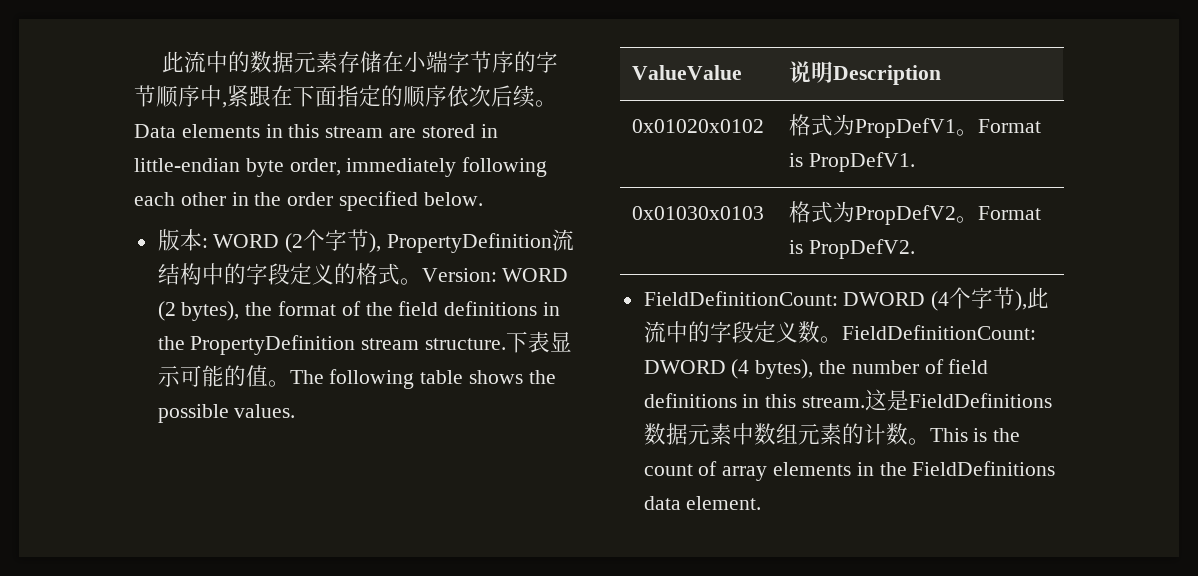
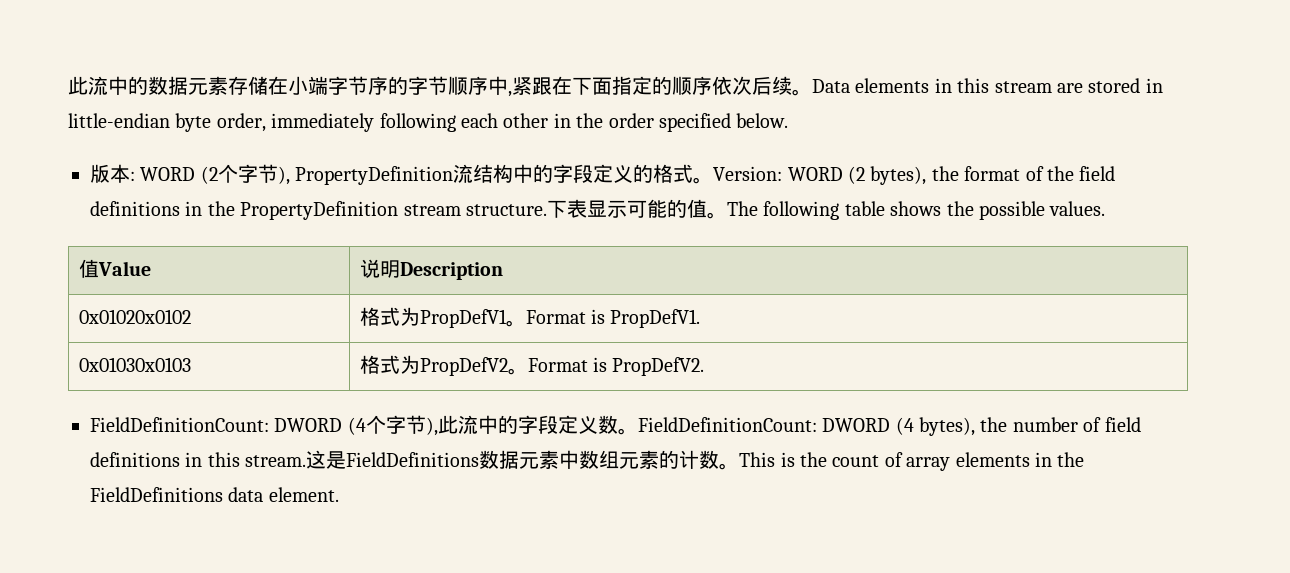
- ValueValue | 说明Description
+ 值Value | 说明Description

